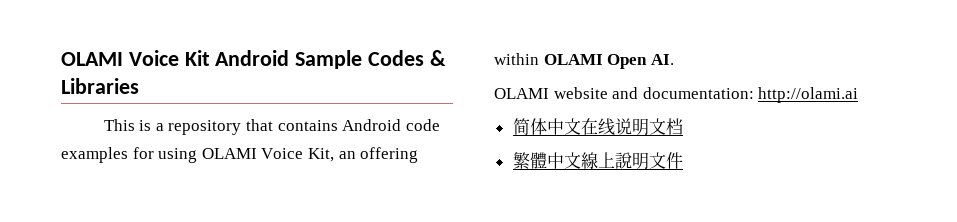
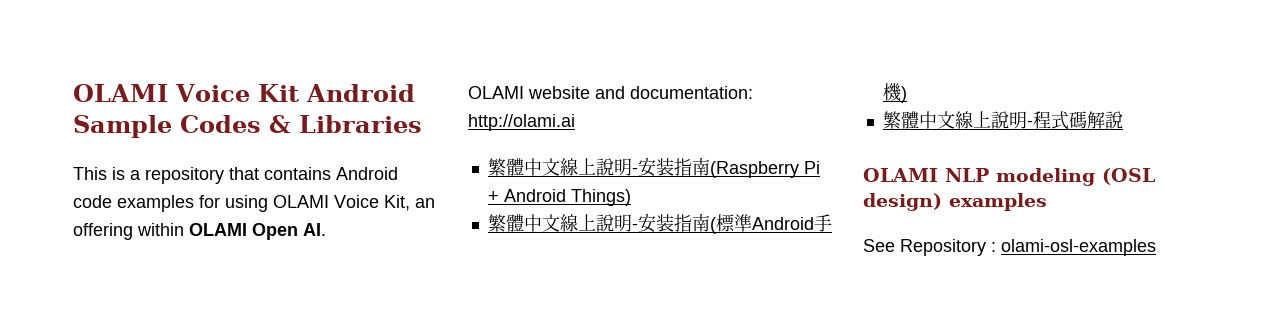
- 简体中文在线说明文档
- 繁體中文線上說明文件
+ 繁體中文線上說明-安装指南(Raspberry Pi + Android Things)
+ 繁體中文線上說明-安装指南(標準Android手機)
+ 繁體中文線上說明-程式碼解說
+ OLAMI NLP modeling (OSL design) examples
+ See Repository : olami-osl-examples

